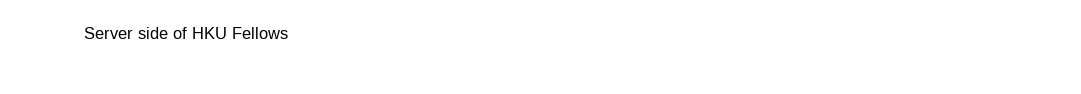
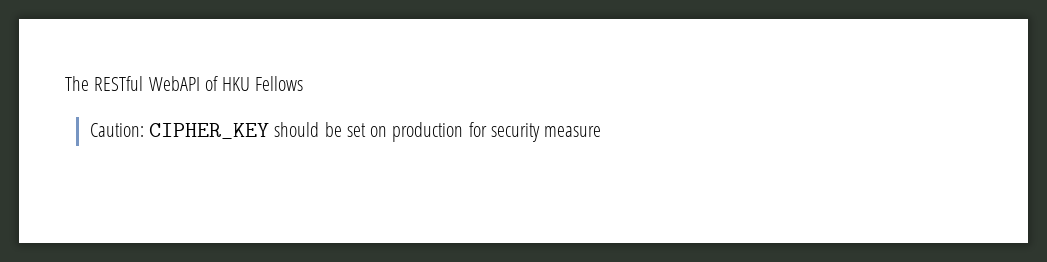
- Server side of HKU Fellows
+ The RESTful WebAPI of HKU Fellows
+ Caution: CIPHER_KEY should be set on production for security measure

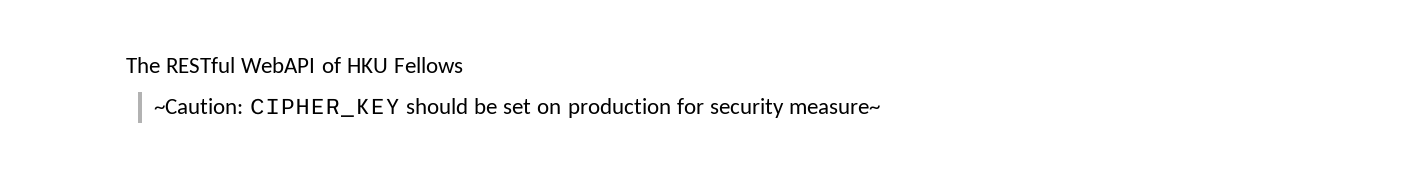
- Caution: CIPHER_KEY should be set on production for security measure
+ ~Caution: CIPHER_KEY should be set on production for security measure~

